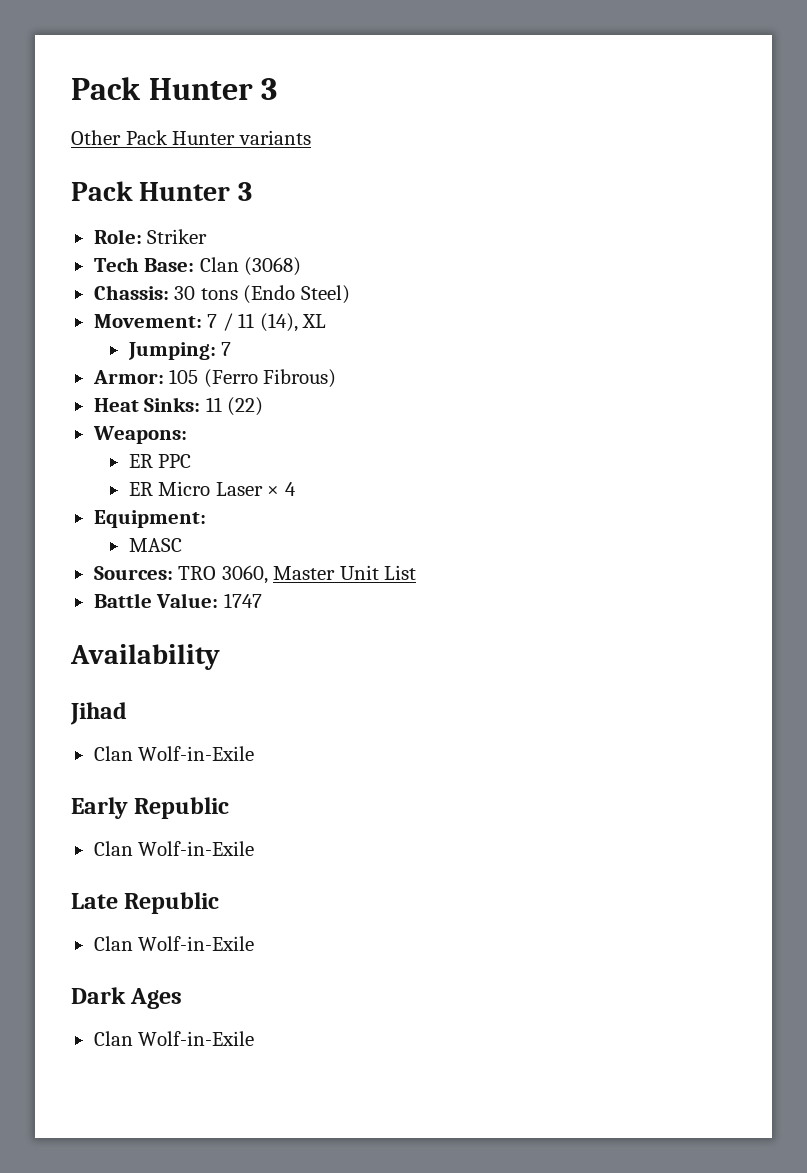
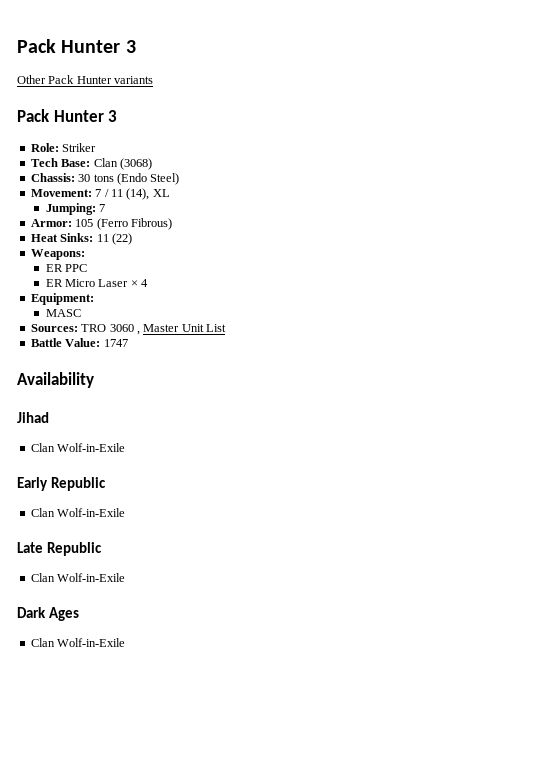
- Sources: TRO 3060, Master Unit List
+ Sources: TRO 3060 , Master Unit List

